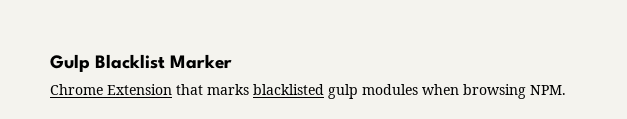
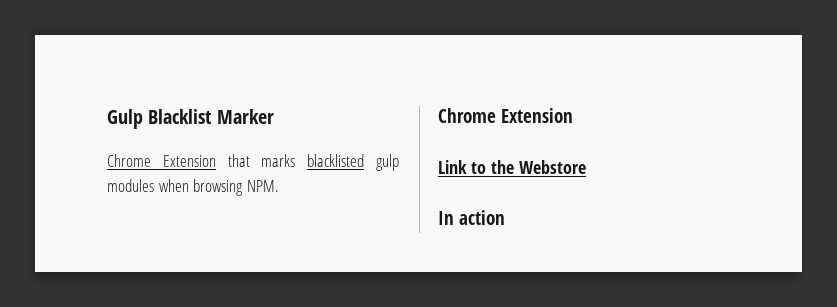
  Chrome Extension that marks blacklisted gulp modules when browsing NPM.
+ Chrome Extension
+ Link to the Webstore
+ In action

